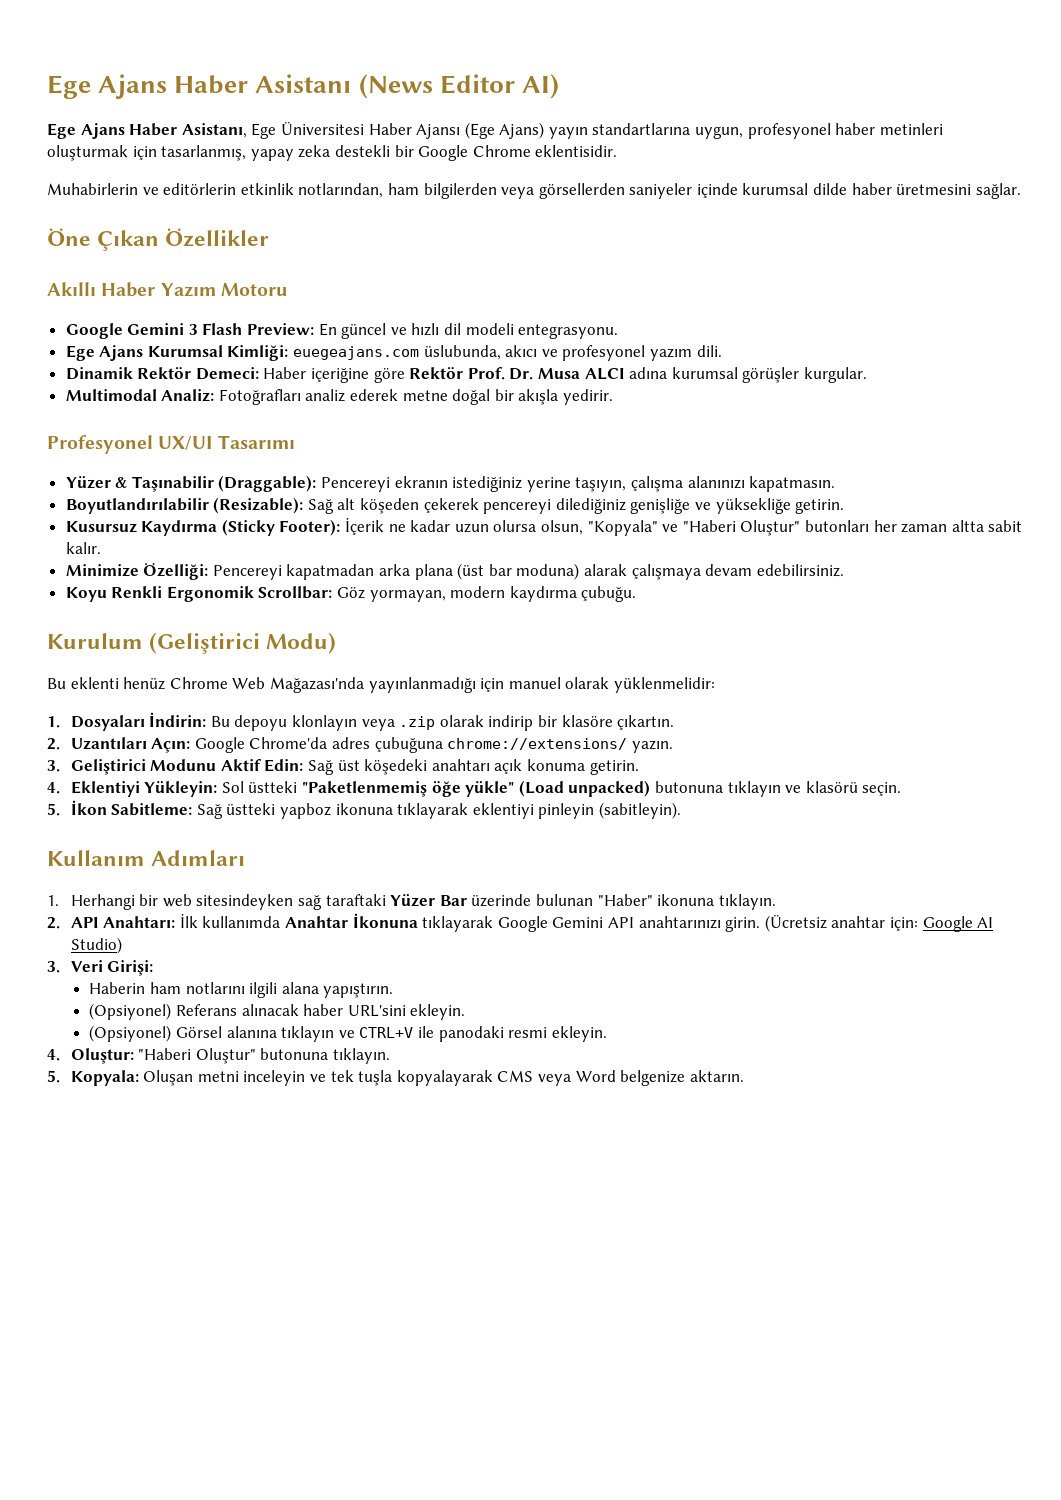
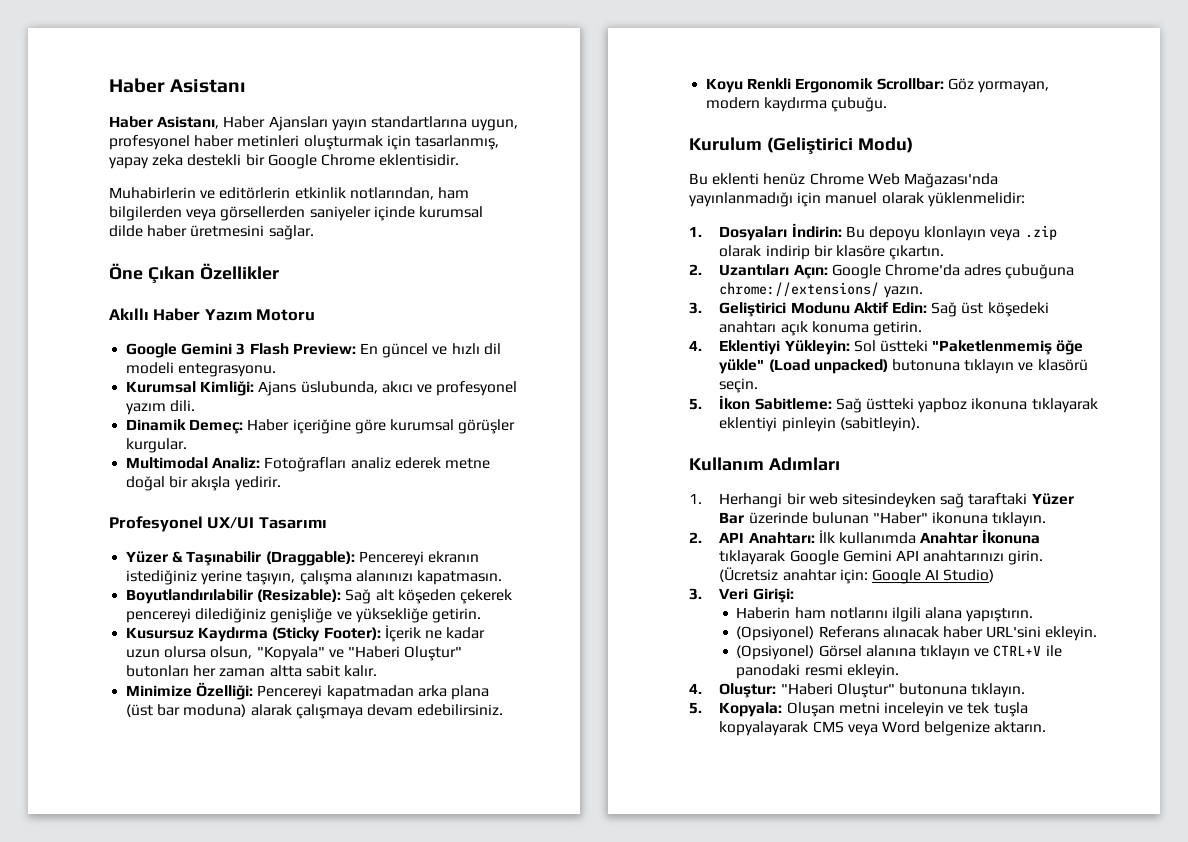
- Ege Ajans Haber Asistanı (News Editor AI)
- Ege Ajans Haber Asistanı, Ege Üniversitesi Haber Ajansı (Ege Ajans) yayın standartlarına uygun, profesyonel haber metinleri oluşturmak için tasarlanmış, yapay zeka destekli bir Google Chrome eklentisidir.
+ Haber Asistanı
+ Haber Asistanı, Haber Ajansları yayın standartlarına uygun, profesyonel haber metinleri oluşturmak için tasarlanmış, yapay zeka destekli bir Google Chrome eklentisidir.
- Ege Ajans Kurumsal Kimliği: euegeajans.com üslubunda, akıcı ve profesyonel yazım dili.
+ Kurumsal Kimliği: Ajans üslubunda, akıcı ve profesyonel yazım dili.
- Dinamik Rektör Demeci: Haber içeriğine göre Rektör Prof. Dr. Musa ALCI adına kurumsal görüşler kurgular.
+ Dinamik Demeç: Haber içeriğine göre kurumsal görüşler kurgular.

